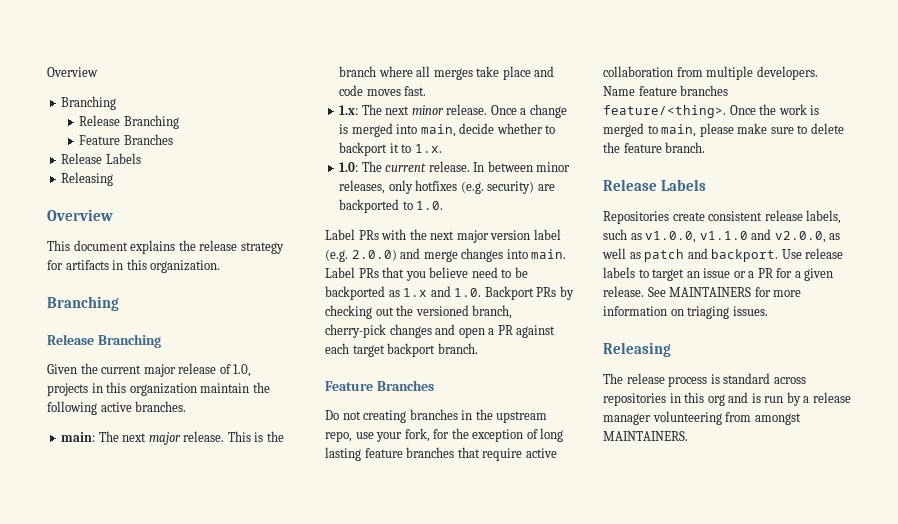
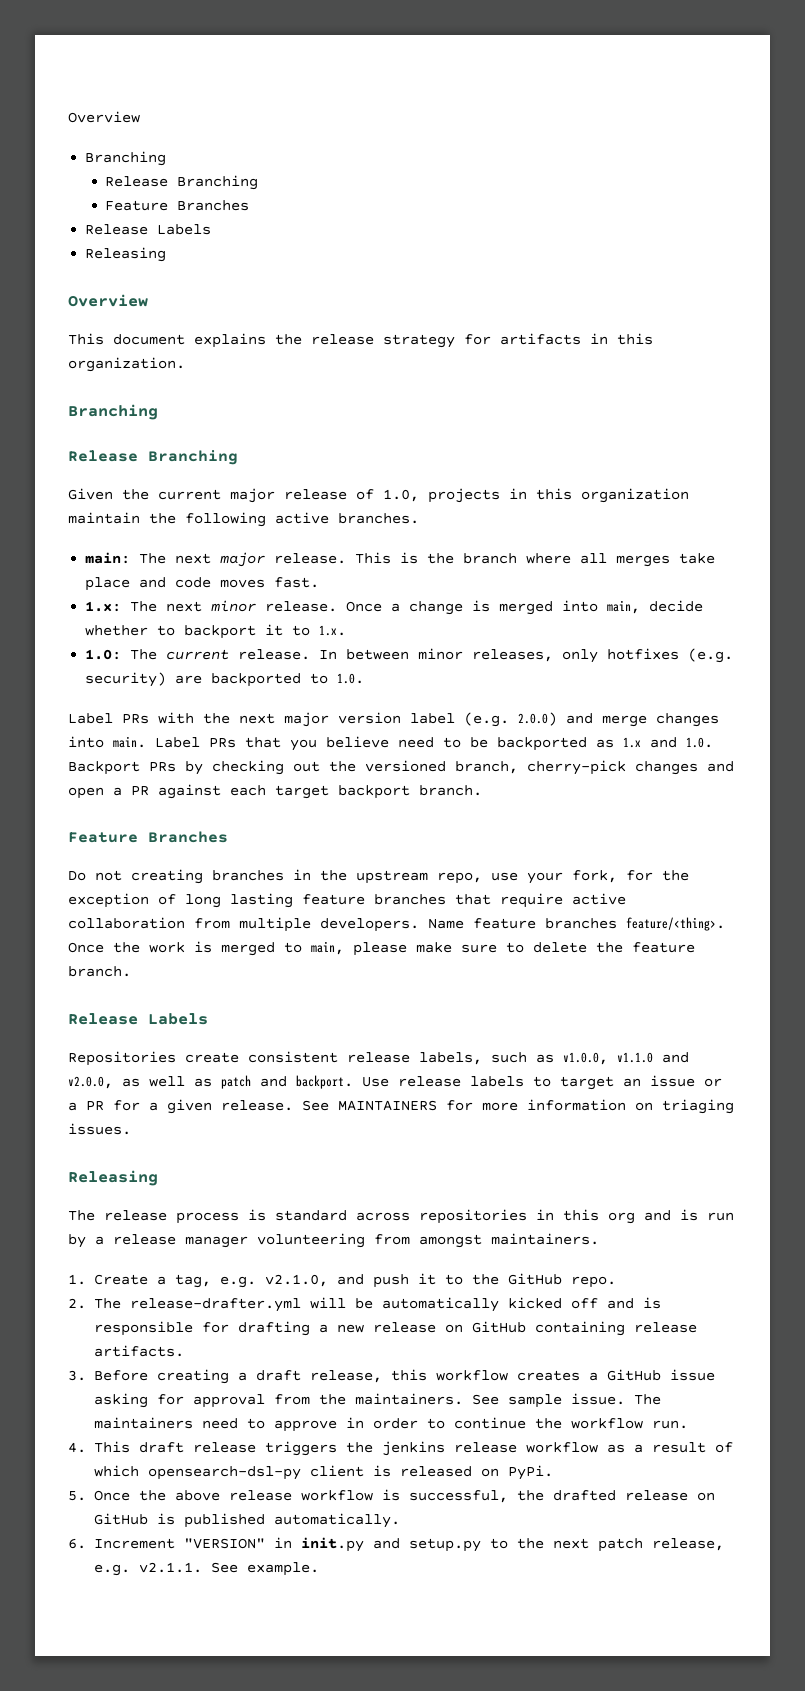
- The release process is standard across repositories in this org and is run by a release manager volunteering from amongst MAINTAINERS.
+ The release process is standard across repositories in this org and is run by a release manager volunteering from amongst maintainers.
+ 1. Create a tag, e.g. v2.1.0, and push it to the GitHub repo.
+ 2. The release-drafter.yml will be automatically kicked off and is responsible for drafting a new release on GitHub containing release artifacts.
+ 3. Before creating a draft release, this workflow creates a GitHub issue asking for approval from the maintainers. See sample issue. The maintainers need to approve in order to continue the workflow run.
+ 4. This draft release triggers the jenkins release workflow as a result of which opensearch-dsl-py client is released on PyPi.
+ 5. Once the above release workflow is successful, the drafted release on GitHub is published automatically.
+ 6. Increment "VERSION" in init.py and setup.py to the next patch release, e.g. v2.1.1. See example.

